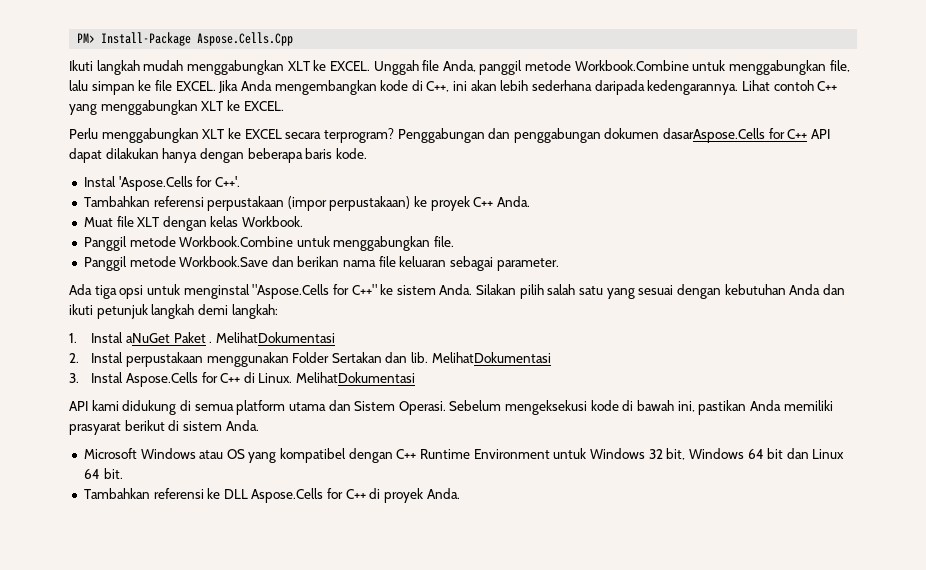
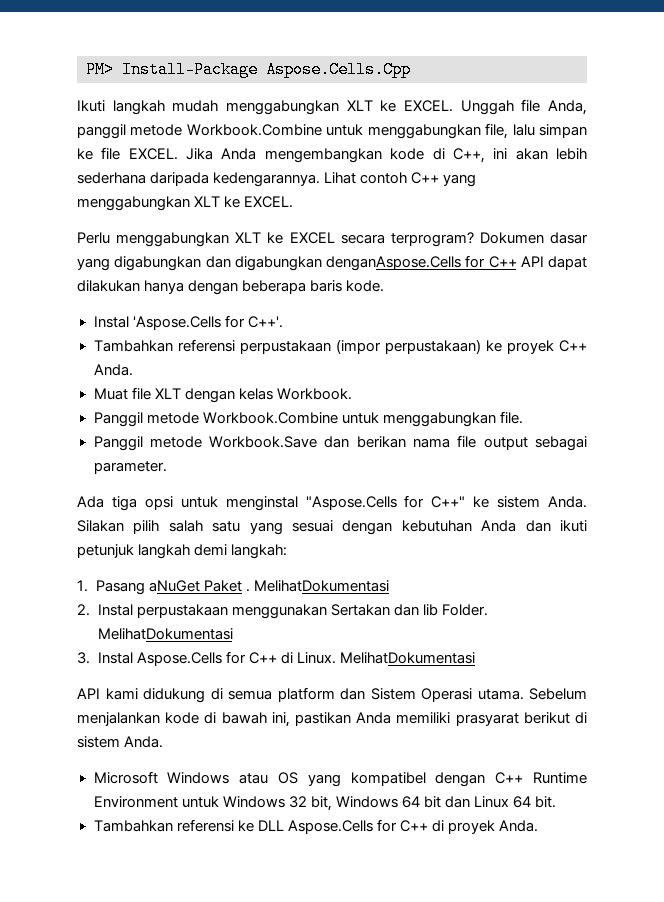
- Penggabungan dan penggabungan dokumen dasarAspose.Cells for C++ API dapat dilakukan hanya dengan beberapa baris kode.
+ Dokumen dasar yang digabungkan dan digabungkan denganAspose.Cells for C++ API dapat dilakukan hanya dengan beberapa baris kode.
- Panggil metode Workbook.Save dan berikan nama file keluaran sebagai parameter.
+ Panggil metode Workbook.Save dan berikan nama file output sebagai parameter.
- 1. Instal aNuGet Paket .
+ 1. Pasang aNuGet Paket .
- 2. Instal perpustakaan menggunakan Folder Sertakan dan lib.
+ 2. Instal perpustakaan menggunakan Sertakan dan lib Folder.
- API kami didukung di semua platform utama dan Sistem Operasi. Sebelum mengeksekusi kode di bawah ini, pastikan Anda memiliki prasyarat berikut di sistem Anda.
+ API kami didukung di semua platform dan Sistem Operasi utama. Sebelum menjalankan kode di bawah ini, pastikan Anda memiliki prasyarat berikut di sistem Anda.

